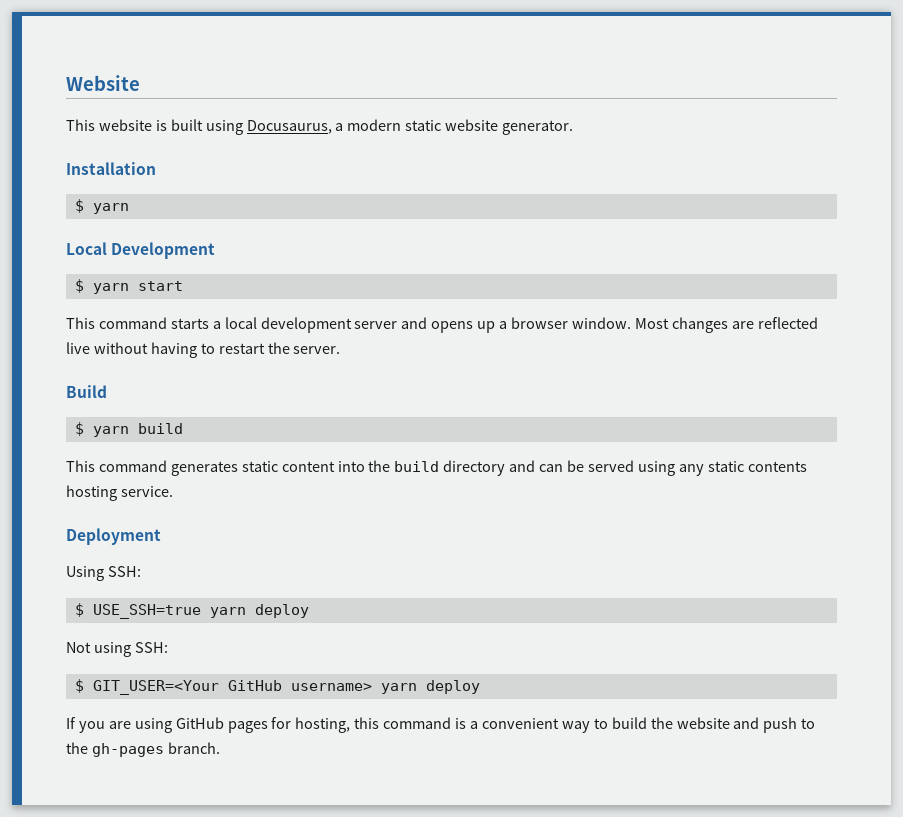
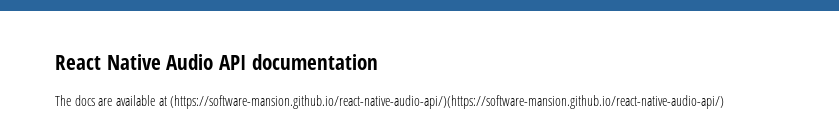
- Website
- This website is built using Docusaurus, a modern static website generator.
- Installation
- $ yarn
- Local Development
- $ yarn start
- This command starts a local development server and opens up a browser window. Most changes are reflected live without having to restart the server.
- Build
- $ yarn build
- This command generates static content into the build directory and can be served using any static contents hosting service.
- Deployment
- Using SSH:
- $ USE_SSH=true yarn deploy
- Not using SSH:
- $ GIT_USER=<Your GitHub username> yarn deploy
- If you are using GitHub pages for hosting, this command is a convenient way to build the website and push to the gh-pages branch.
+ React Native Audio API documentation
+ The docs are available at (https://software-mansion.github.io/react-native-audio-api/)(https://software-mansion.github.io/react-native-audio-api/)

